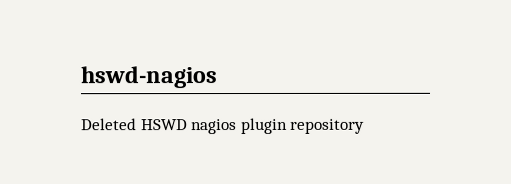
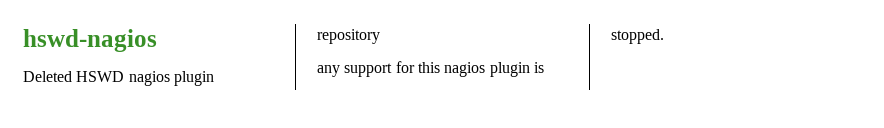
+ any support for this nagios plugin is stopped.

